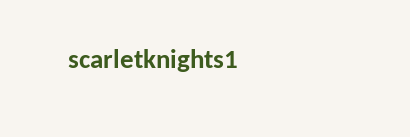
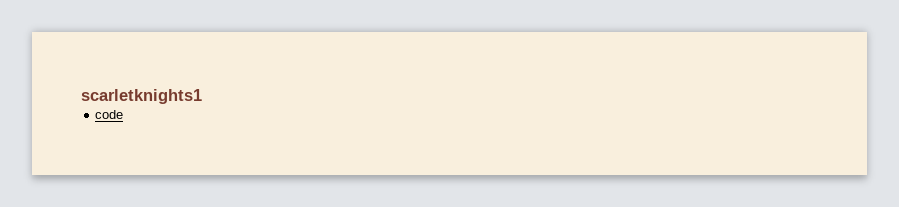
+ code

